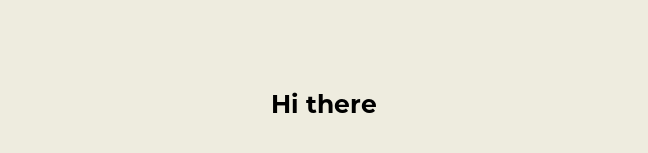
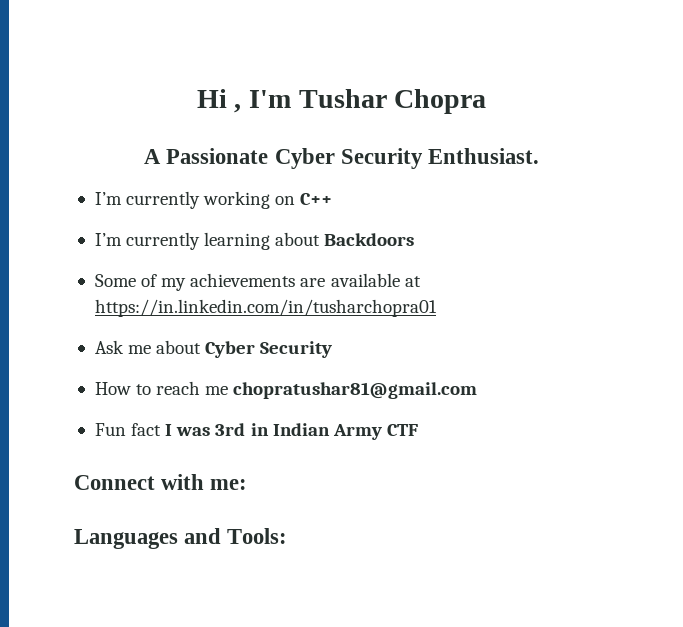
- Hi there
+ Hi , I'm Tushar Chopra
+ A Passionate Cyber Security Enthusiast.
+ I’m currently working on C++
+ I’m currently learning about Backdoors
+ Some of my achievements are available at https://in.linkedin.com/in/tusharchopra01
+ Ask me about Cyber Security
+ How to reach me chopratushar81@gmail.com
+ Fun fact I was 3rd in Indian Army CTF
+ Connect with me:
+ Languages and Tools:

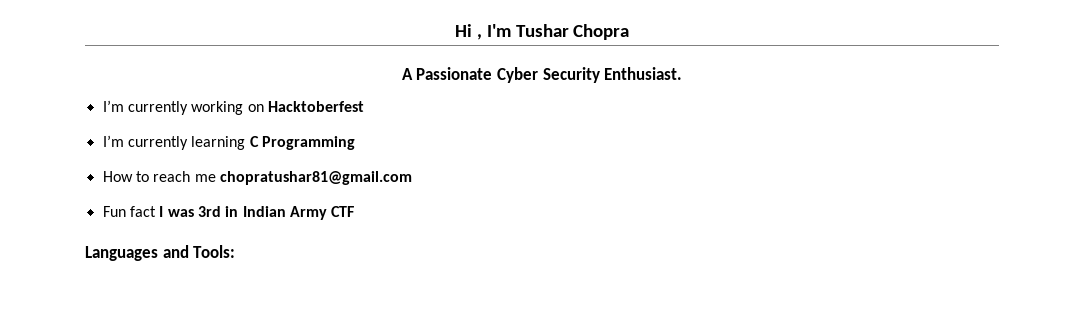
- I’m currently working on C++
+ I’m currently working on Hacktoberfest
- I’m currently learning about Backdoors
- Some of my achievements are available at https://in.linkedin.com/in/tusharchopra01
- Ask me about Cyber Security
+ I’m currently learning C Programming
- Connect with me:

